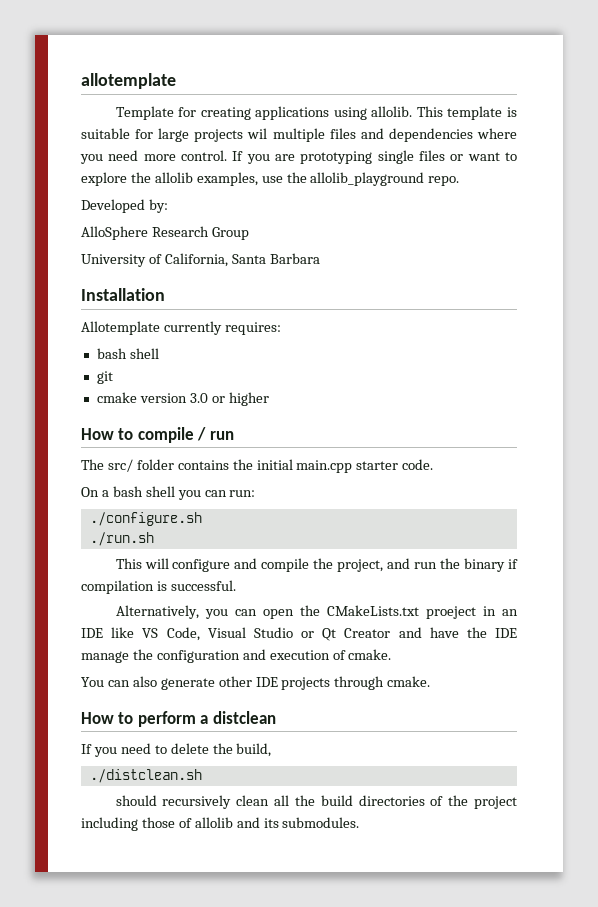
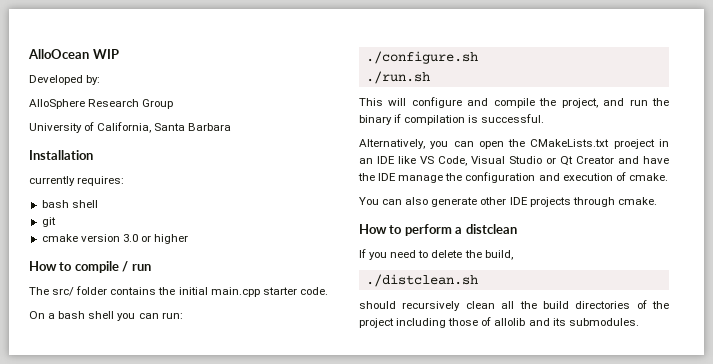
- allotemplate
- Template for creating applications using allolib. This template is suitable for large projects wil multiple files and dependencies where you need more control. If you are prototyping single files or want to explore the allolib examples, use the allolib_playground repo.
+ AlloOcean WIP
- Allotemplate currently requires:
+ currently requires:

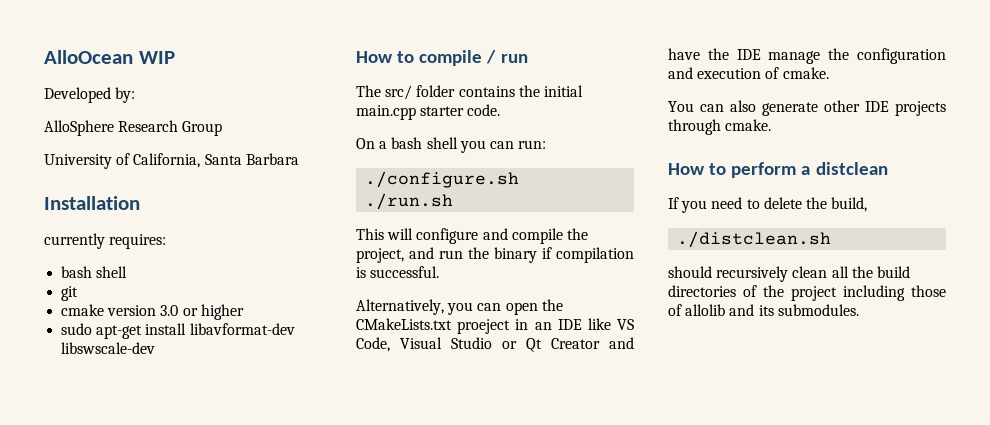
+ sudo apt-get install libavformat-dev libswscale-dev

